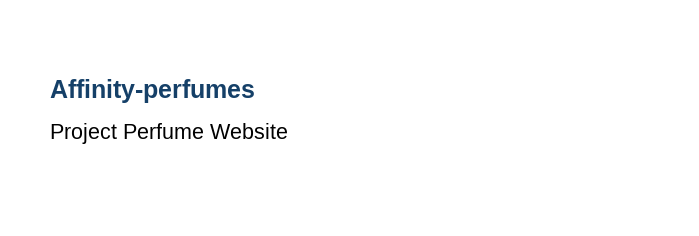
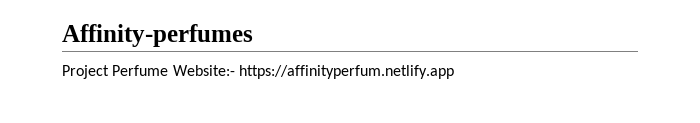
- Project Perfume Website
+ Project Perfume Website:- https://affinityperfum.netlify.app

